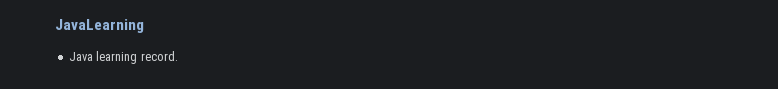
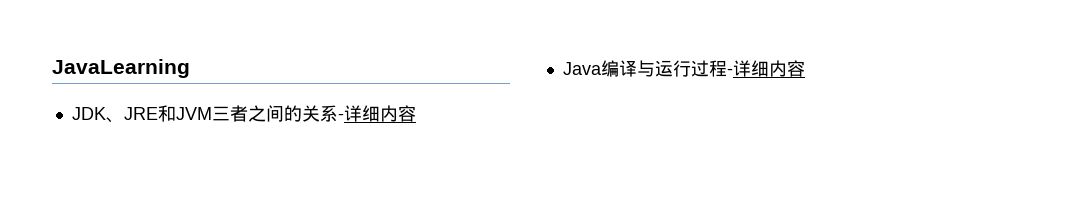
- Java learning record.
+ JDK、JRE和JVM三者之间的关系-详细内容
+ Java编译与运行过程-详细内容

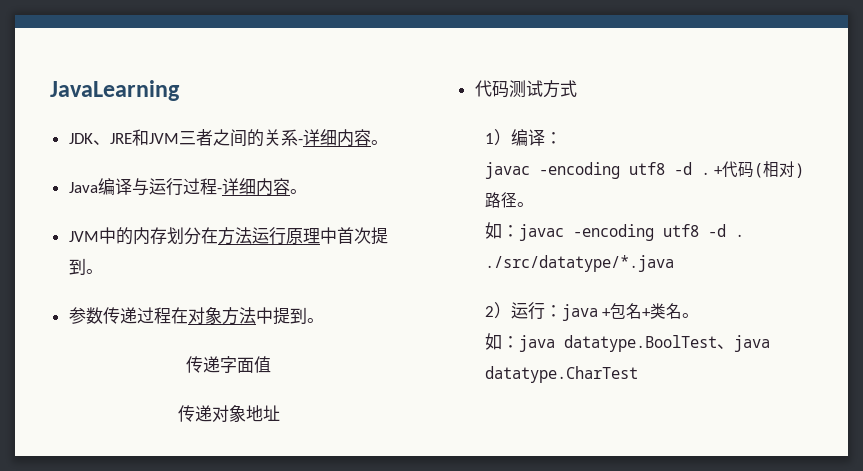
- JDK、JRE和JVM三者之间的关系-详细内容
+ JDK、JRE和JVM三者之间的关系-详细内容。
- Java编译与运行过程-详细内容
+ Java编译与运行过程-详细内容。
+ JVM中的内存划分在方法运行原理中首次提到。
+ 参数传递过程在对象方法中提到。
+ 传递字面值
+ 传递对象地址
+ 代码测试方式
+ 1）编译：
+ javac -encoding utf8 -d . +代码(相对)路径。
+ 如：javac -encoding utf8 -d . ./src/datatype/*.java
+ 2）运行：java +包名+类名。
+ 如：java datatype.BoolTest、java datatype.CharTest

